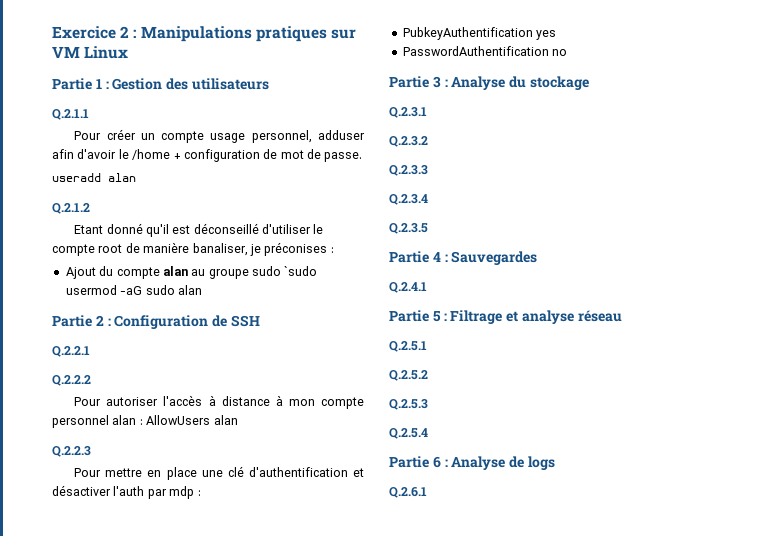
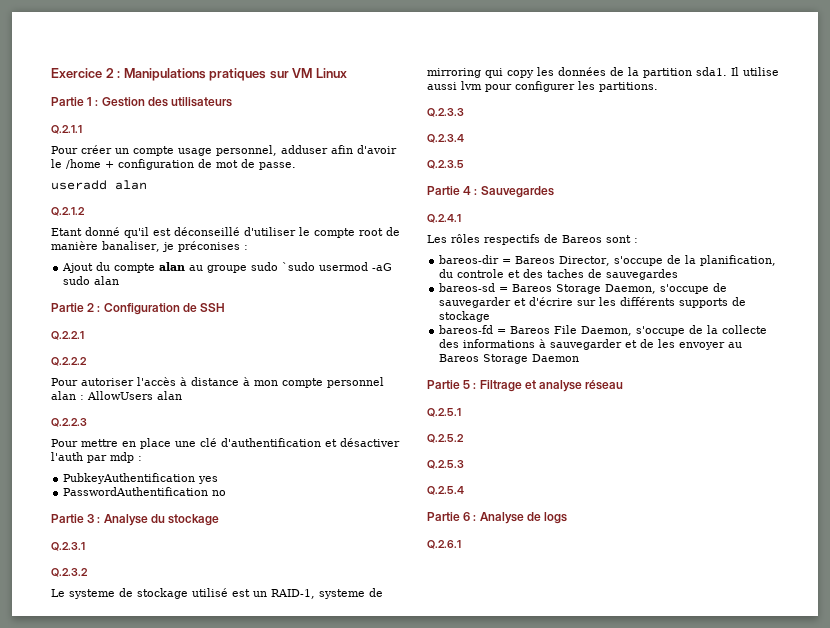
+ Le systeme de stockage utilisé est un RAID-1, systeme de mirroring qui copy les données de la partition sda1. Il utilise aussi lvm pour configurer les partitions.
+ Les rôles respectifs de Bareos sont :
+ bareos-dir = Bareos Director, s'occupe de la planification, du controle et des taches de sauvegardes
+ bareos-sd = Bareos Storage Daemon, s'occupe de sauvegarder et d'écrire sur les différents supports de stockage
+ bareos-fd = Bareos File Daemon, s'occupe de la collecte des informations à sauvegarder et de les envoyer au Bareos Storage Daemon

